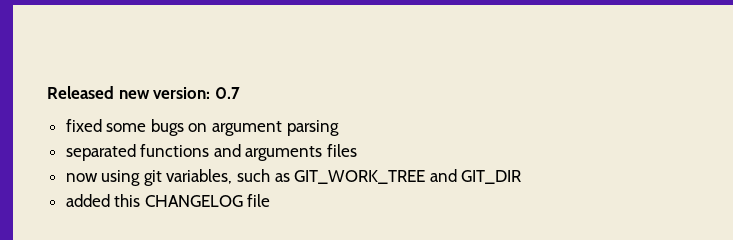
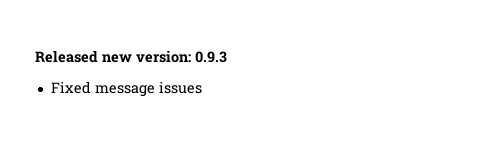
- Released new version: 0.7
- fixed some bugs on argument parsing
- separated functions and arguments files
- now using git variables, such as GIT_WORK_TREE and GIT_DIR
- added this CHANGELOG file
+ Released new version: 0.9.3
+ Fixed message issues

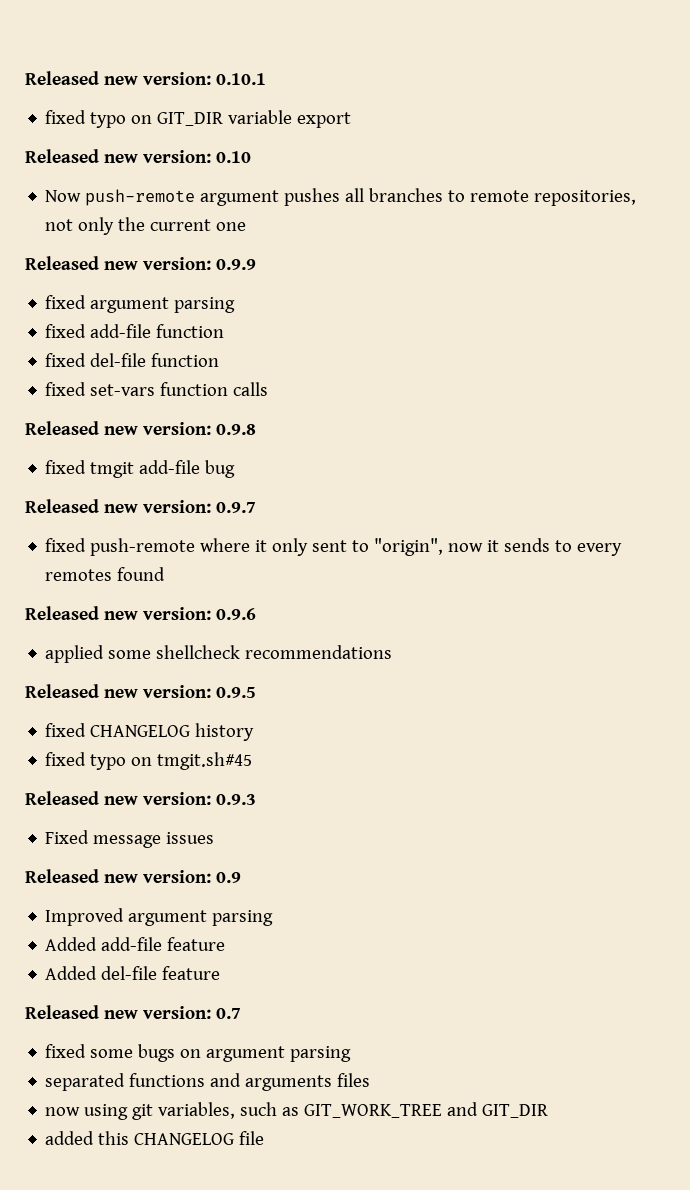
+ Released new version: 0.10.1
+ fixed typo on GIT_DIR variable export
+ Released new version: 0.10
+ Now push-remote argument pushes all branches to remote repositories, not only the current one
+ Released new version: 0.9.9
+ fixed argument parsing
+ fixed add-file function
+ fixed del-file function
+ fixed set-vars function calls
+ Released new version: 0.9.8
+ fixed tmgit add-file bug
+ Released new version: 0.9.7
+ fixed push-remote where it only sent to "origin", now it sends to every remotes found
+ Released new version: 0.9.6
+ applied some shellcheck recommendations
+ Released new version: 0.9.5
+ fixed CHANGELOG history
+ fixed typo on tmgit.sh#45
  Released new version: 0.9.3
  Fixed message issues
+ Released new version: 0.9
+ Improved argument parsing
+ Added add-file feature
+ Added del-file feature
+ Released new version: 0.7
+ fixed some bugs on argument parsing
+ separated functions and arguments files
+ now using git variables, such as GIT_WORK_TREE and GIT_DIR
+ added this CHANGELOG file

